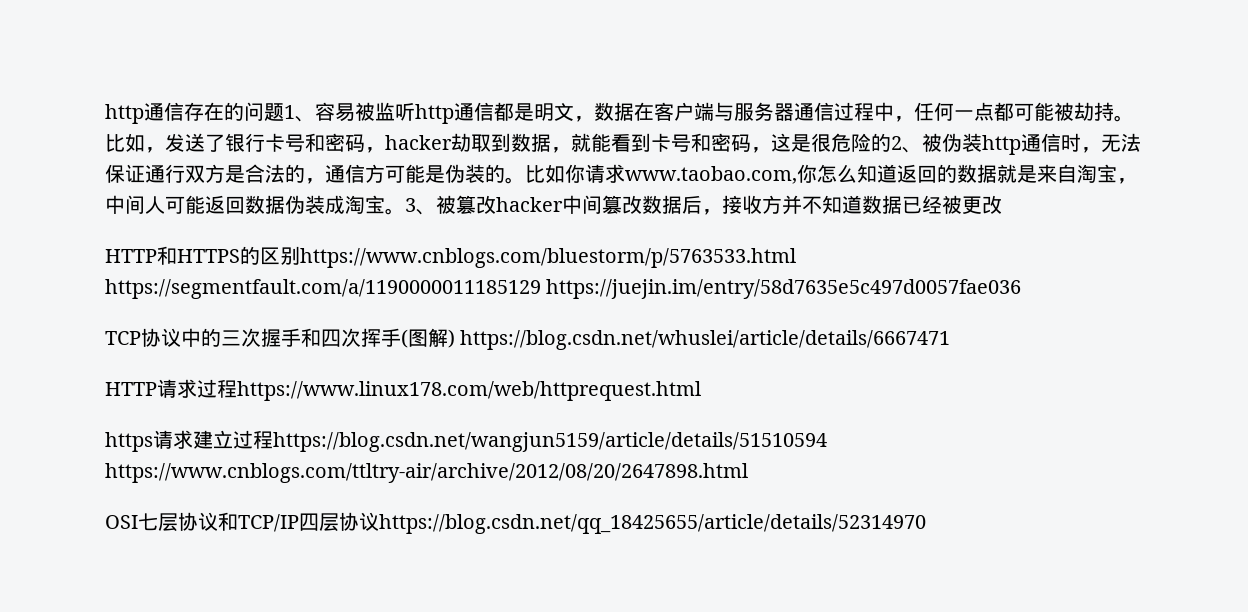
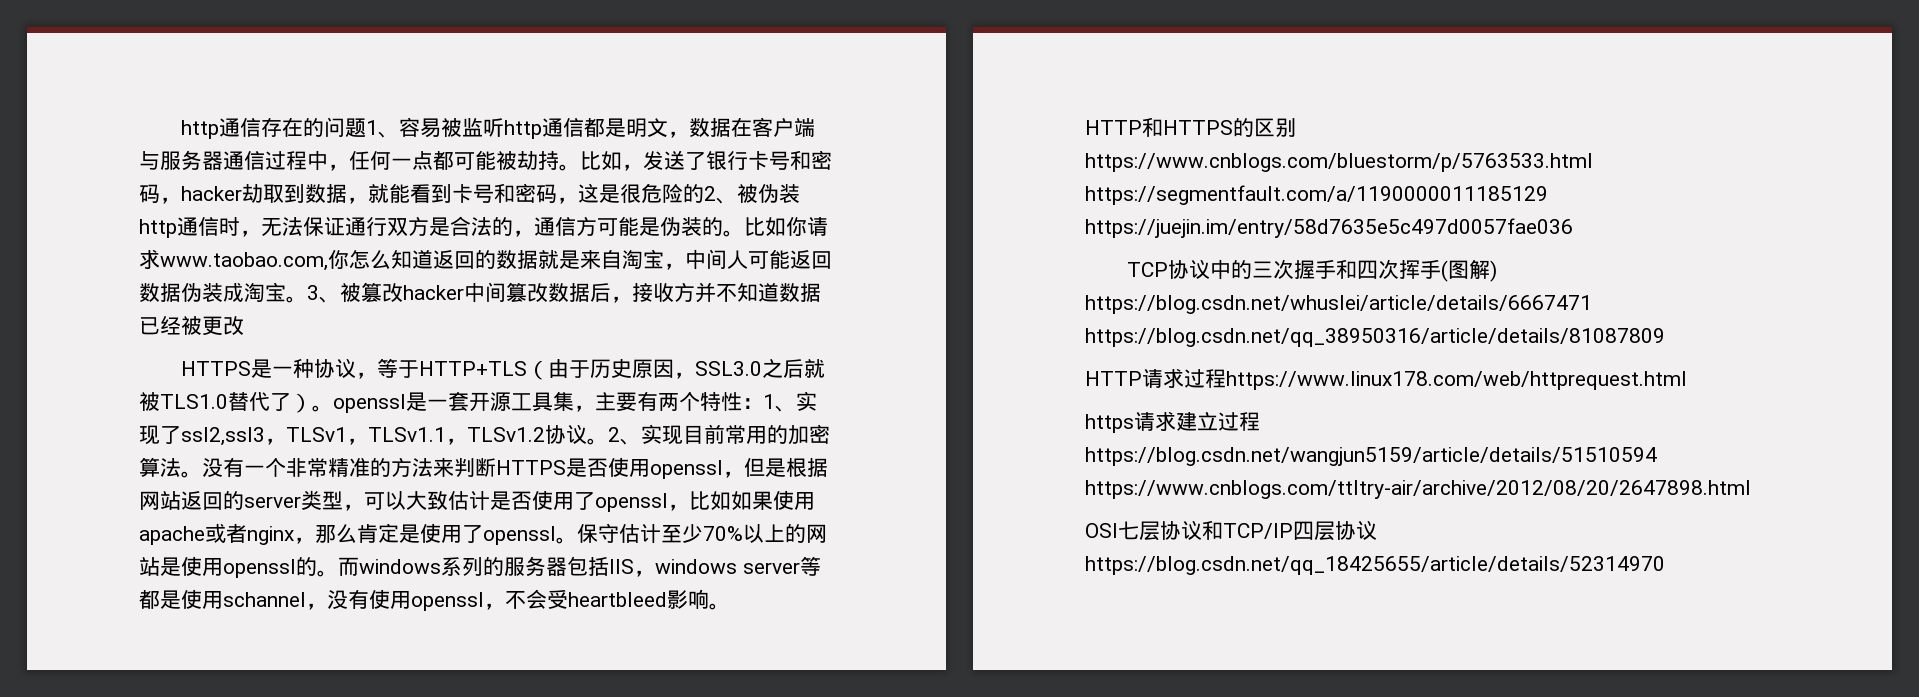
+ HTTPS是一种协议，等于HTTP+TLS（由于历史原因，SSL3.0之后就被TLS1.0替代了）。openssl是一套开源工具集，主要有两个特性：1、实现了ssl2,ssl3，TLSv1，TLSv1.1，TLSv1.2协议。2、实现目前常用的加密算法。没有一个非常精准的方法来判断HTTPS是否使用openssl，但是根据网站返回的server类型，可以大致估计是否使用了openssl，比如如果使用apache或者nginx，那么肯定是使用了openssl。保守估计至少70%以上的网站是使用openssl的。而windows系列的服务器包括IIS，windows server等都是使用schannel，没有使用openssl，不会受heartbleed影响。
- TCP协议中的三次握手和四次挥手(图解) https://blog.csdn.net/whuslei/article/details/6667471
+ TCP协议中的三次握手和四次挥手(图解) https://blog.csdn.net/whuslei/article/details/6667471 https://blog.csdn.net/qq_38950316/article/details/81087809

